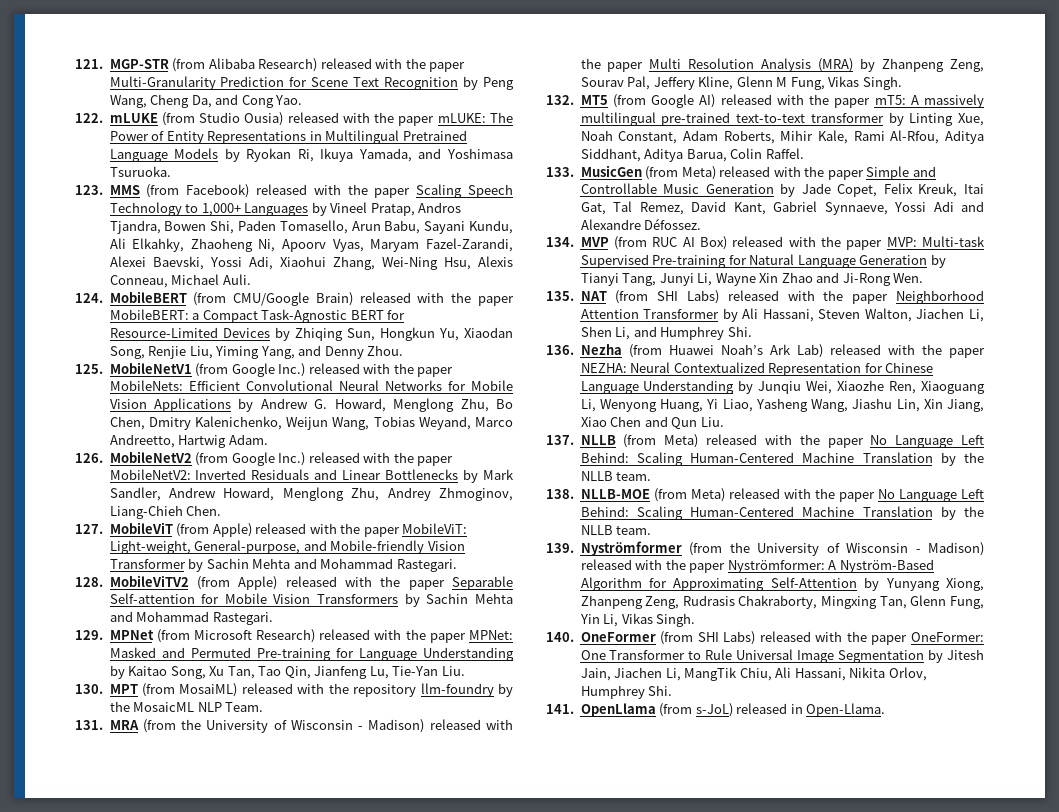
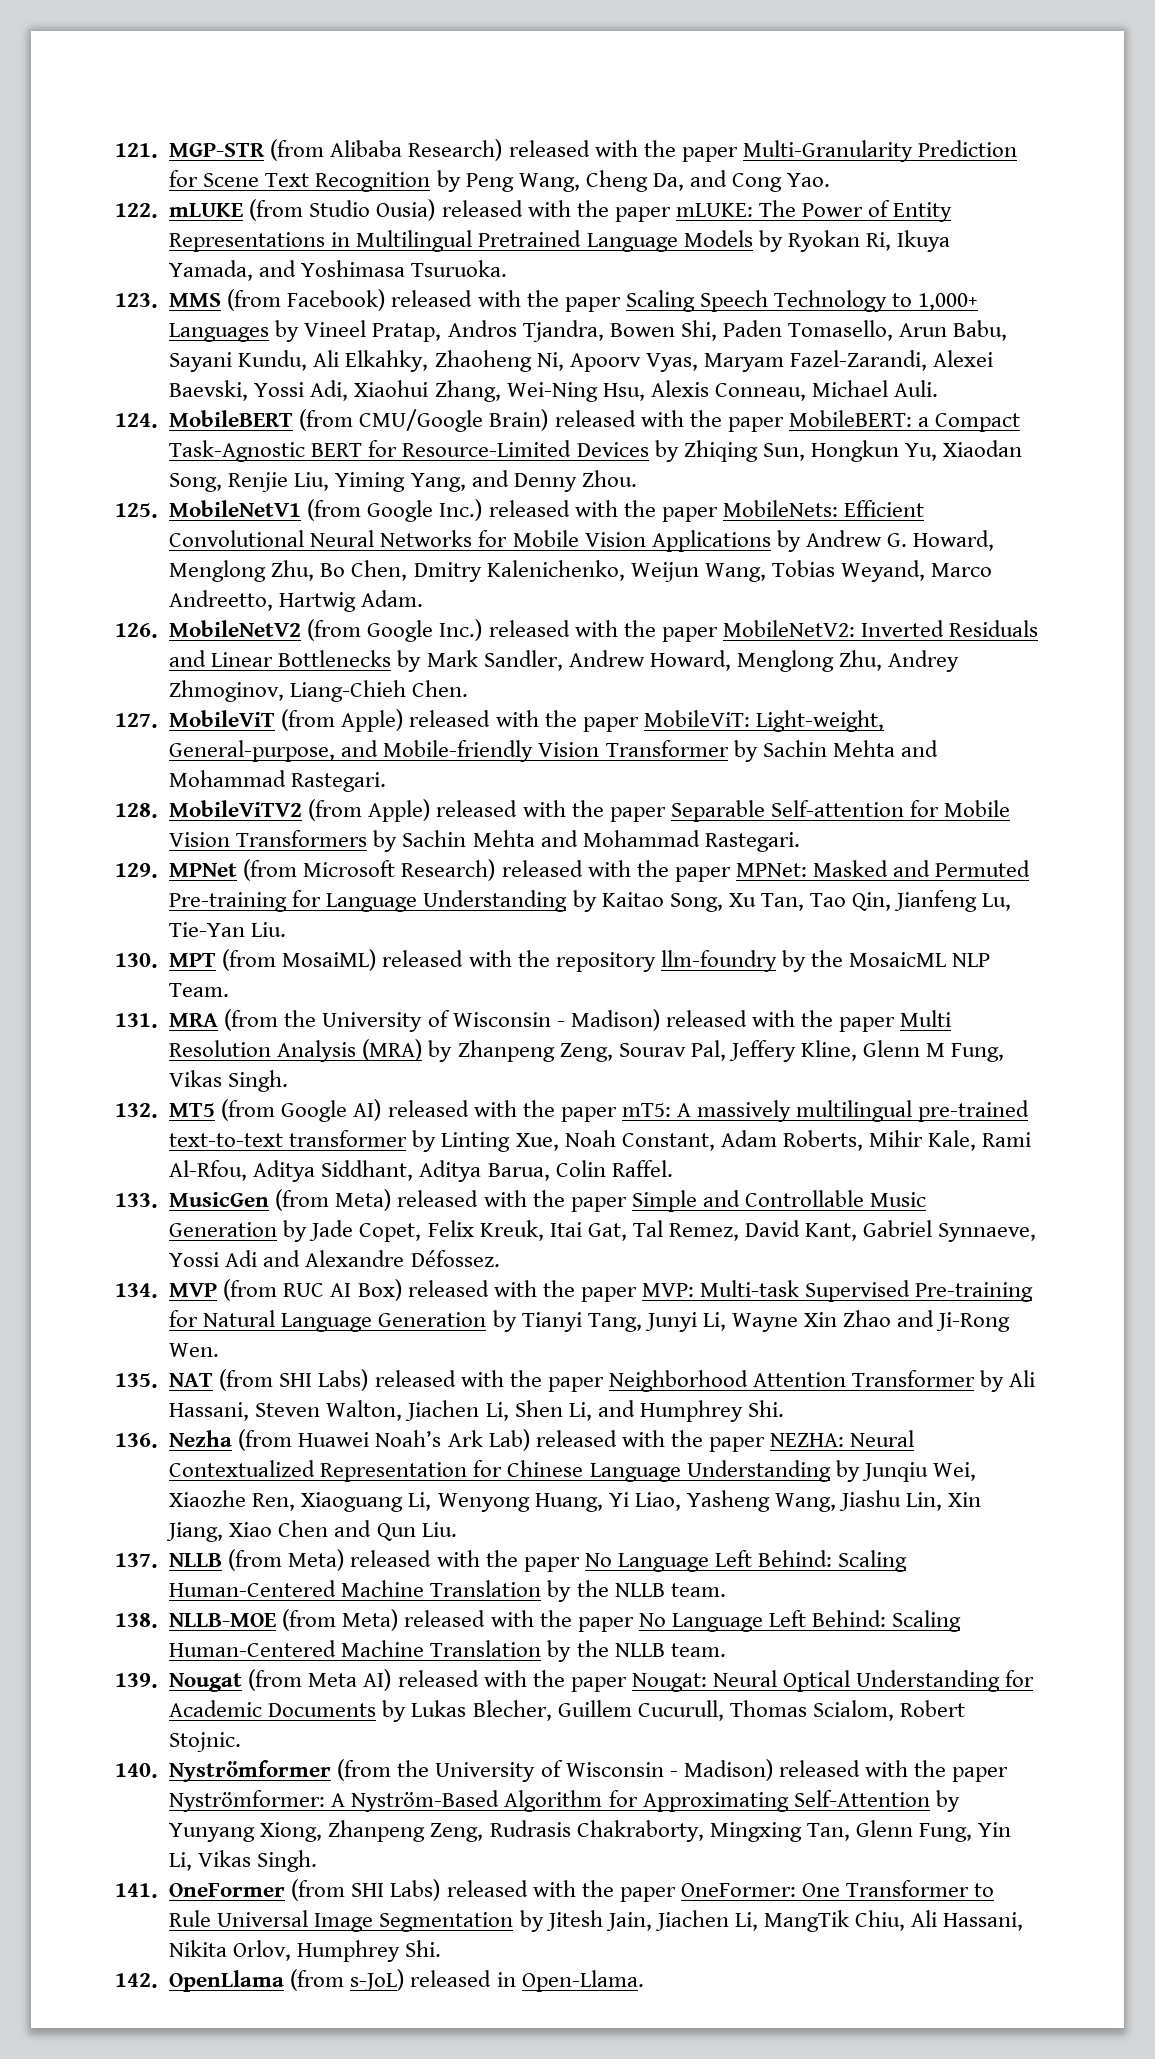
- 139. Nyströmformer (from the University of Wisconsin - Madison) released with the paper Nyströmformer: A Nyström-Based Algorithm for Approximating Self-Attention by Yunyang Xiong, Zhanpeng Zeng, Rudrasis Chakraborty, Mingxing Tan, Glenn Fung, Yin Li, Vikas Singh.
+ 139. Nougat (from Meta AI) released with the paper Nougat: Neural Optical Understanding for Academic Documents by Lukas Blecher, Guillem Cucurull, Thomas Scialom, Robert Stojnic.
+ 140. Nyströmformer (from the University of Wisconsin - Madison) released with the paper Nyströmformer: A Nyström-Based Algorithm for Approximating Self-Attention by Yunyang Xiong, Zhanpeng Zeng, Rudrasis Chakraborty, Mingxing Tan, Glenn Fung, Yin Li, Vikas Singh.
- 140. OneFormer (from SHI Labs) released with the paper OneFormer: One Transformer to Rule Universal Image Segmentation by Jitesh Jain, Jiachen Li, MangTik Chiu, Ali Hassani, Nikita Orlov, Humphrey Shi.
+ 141. OneFormer (from SHI Labs) released with the paper OneFormer: One Transformer to Rule Universal Image Segmentation by Jitesh Jain, Jiachen Li, MangTik Chiu, Ali Hassani, Nikita Orlov, Humphrey Shi.
- 141. OpenLlama (from s-JoL) released in Open-Llama.
+ 142. OpenLlama (from s-JoL) released in Open-Llama.

